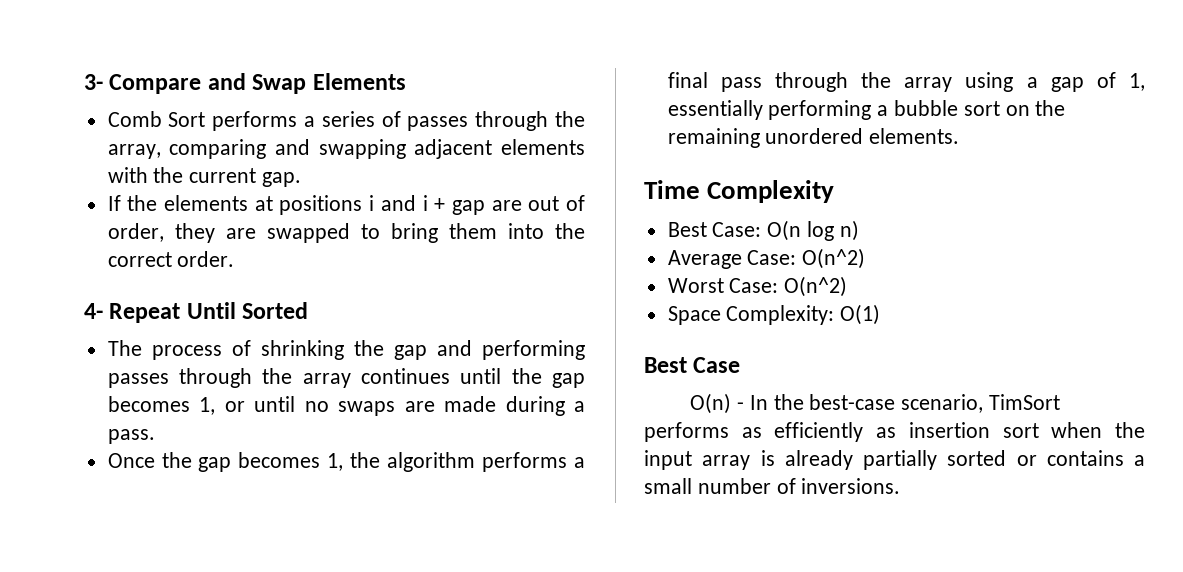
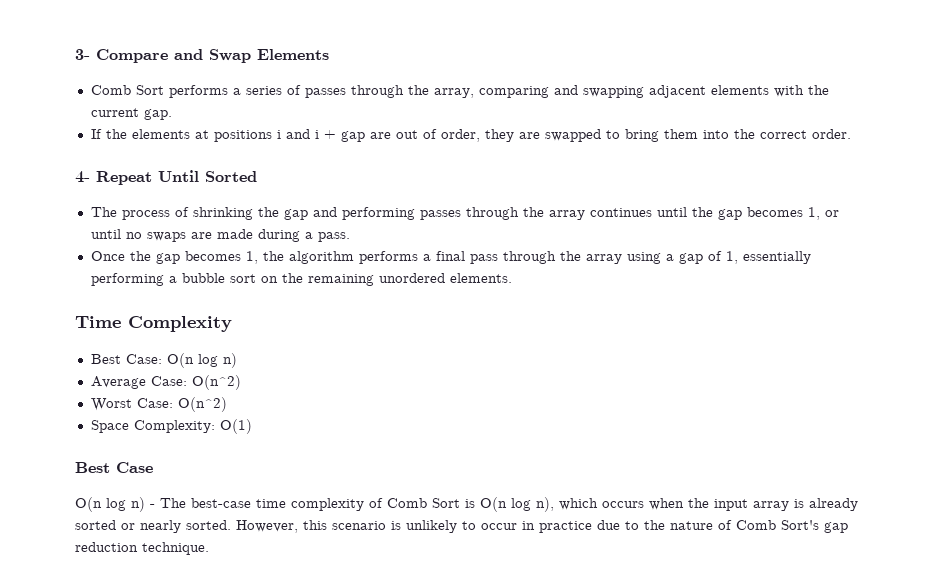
- O(n) - In the best-case scenario, TimSort performs as efficiently as insertion sort when the input array is already partially sorted or contains a small number of inversions.
+ O(n log n) - The best-case time complexity of Comb Sort is O(n log n), which occurs when the input array is already sorted or nearly sorted. However, this scenario is unlikely to occur in practice due to the nature of Comb Sort's gap reduction technique.

